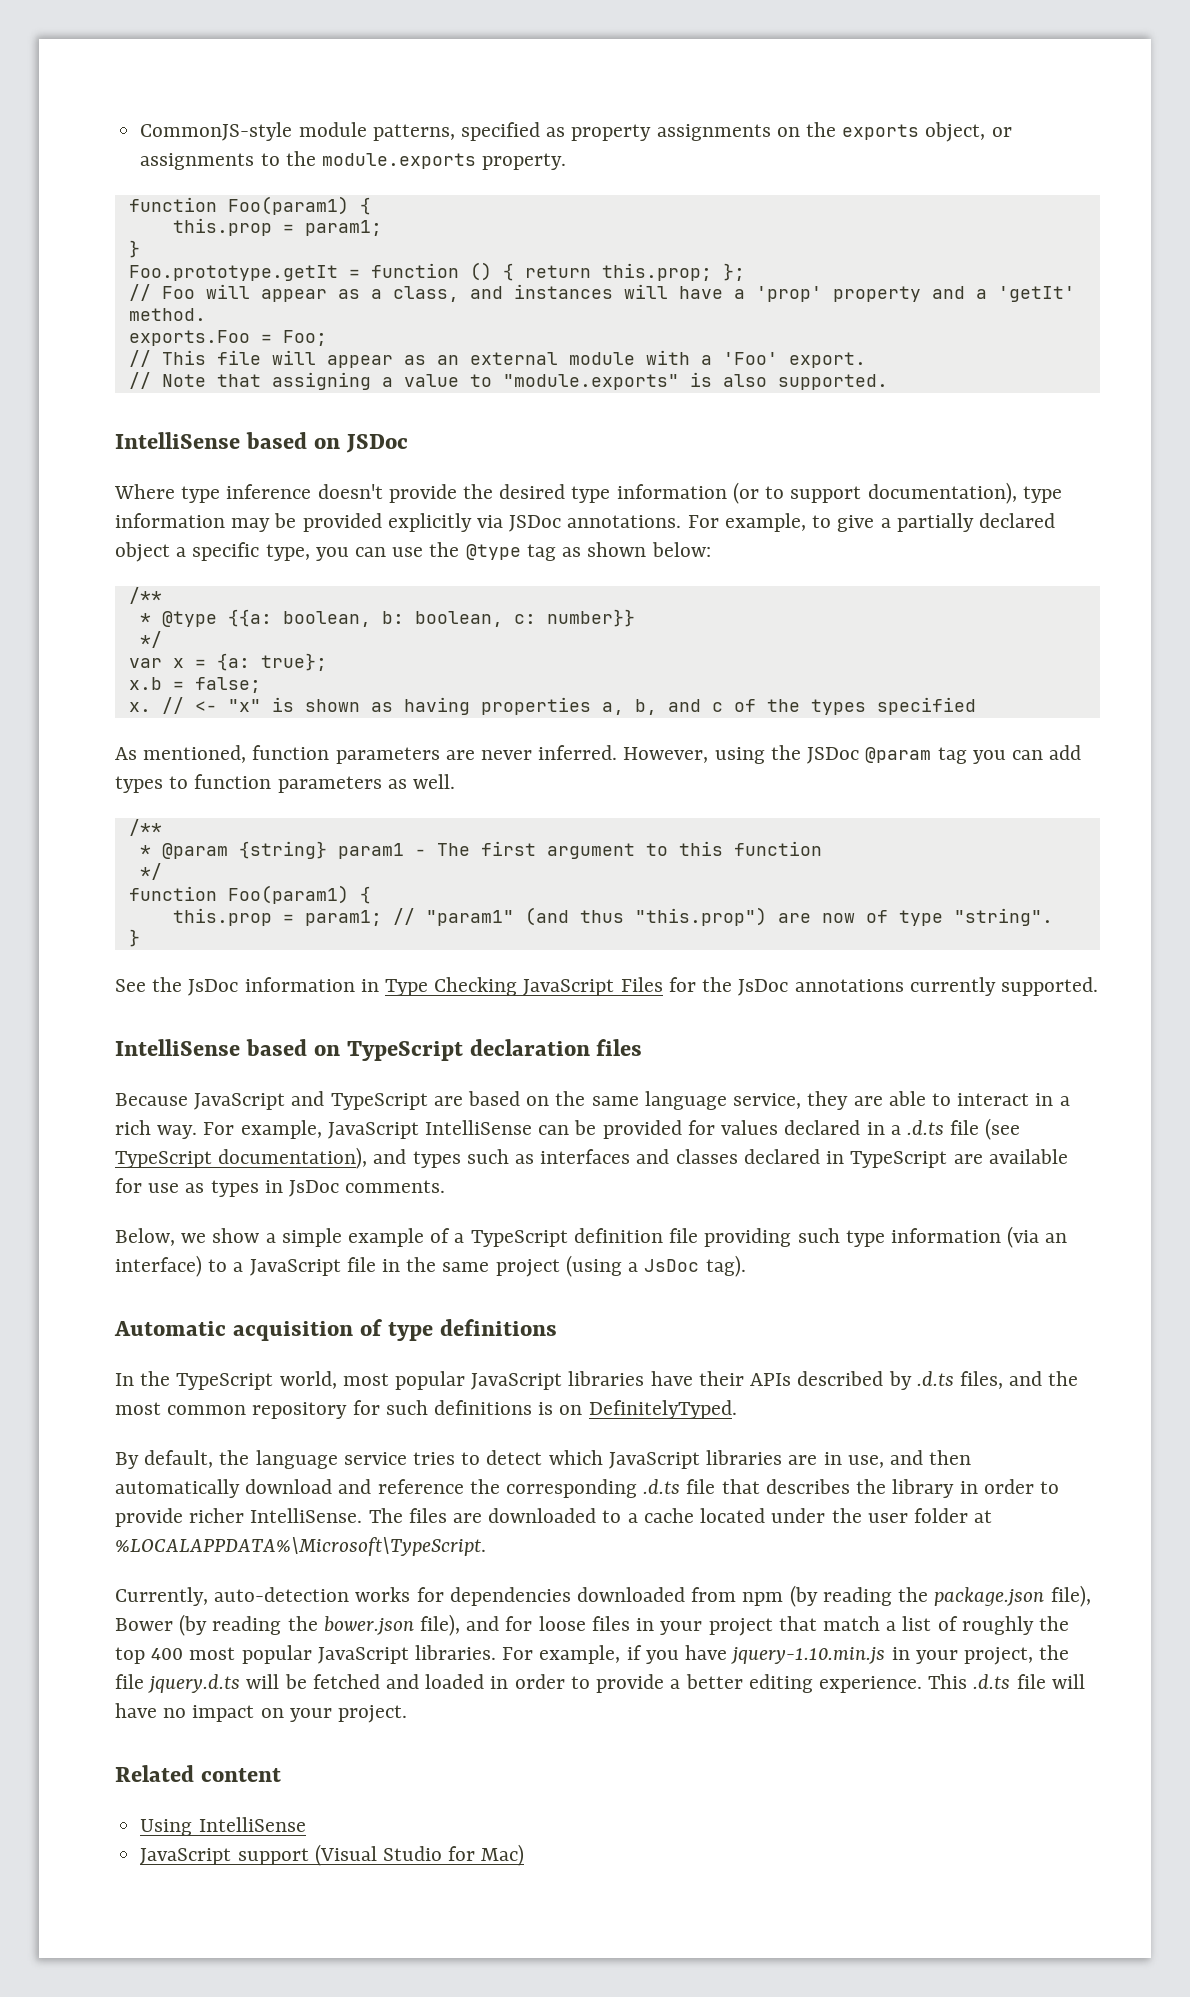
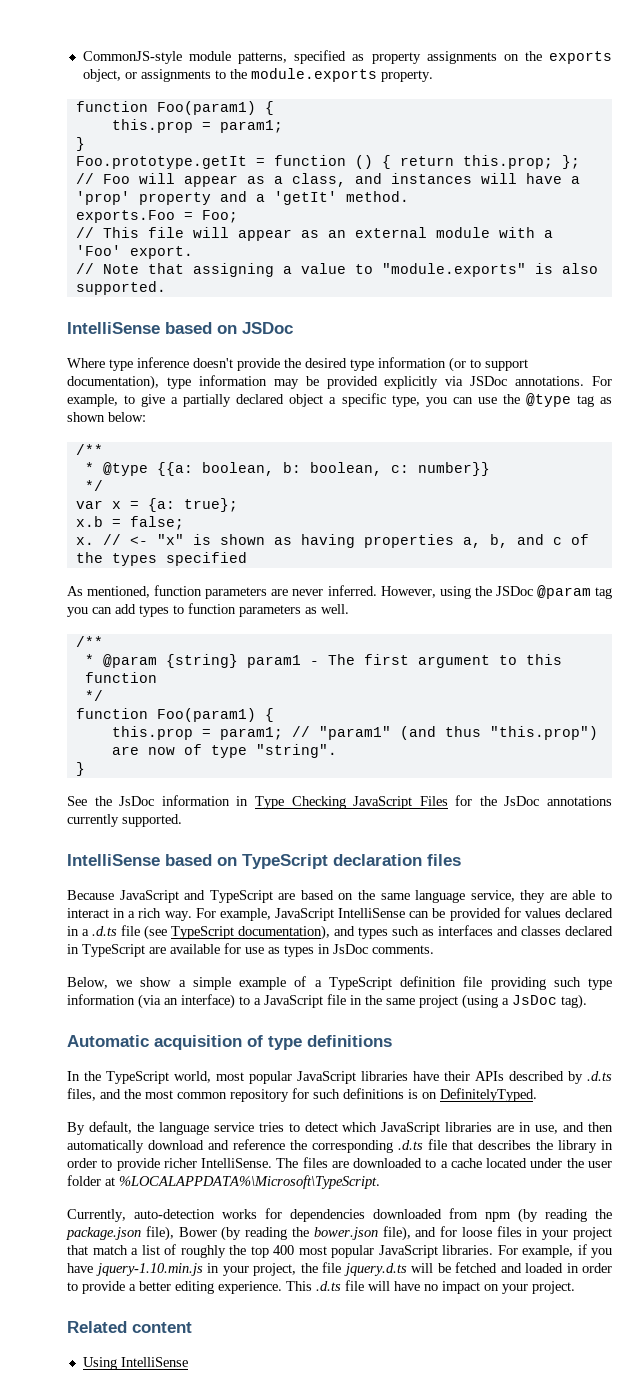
- JavaScript support (Visual Studio for Mac)

